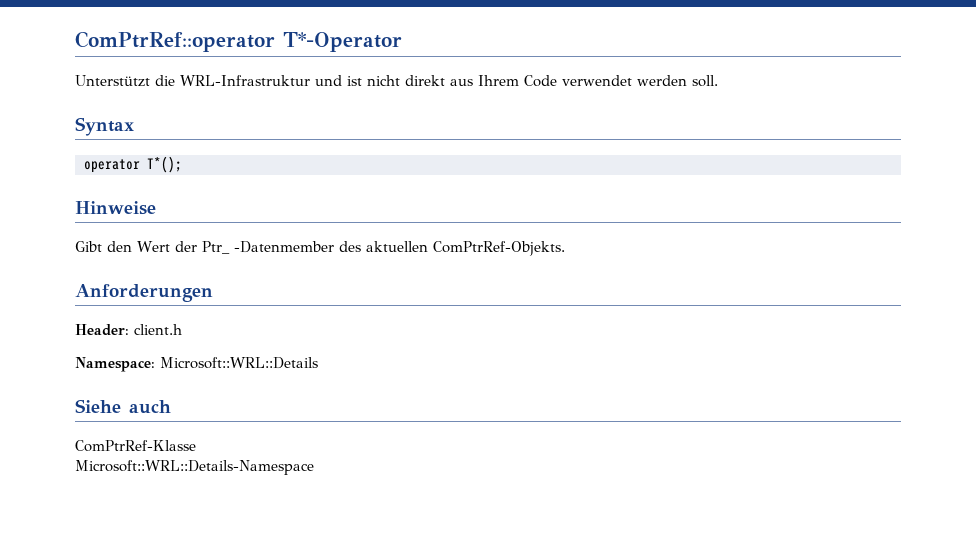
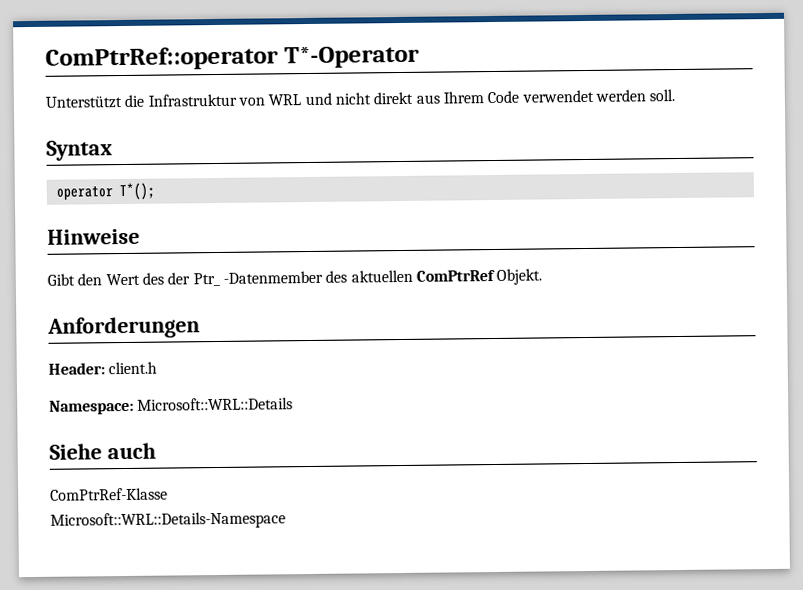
- Unterstützt die WRL-Infrastruktur und ist nicht direkt aus Ihrem Code verwendet werden soll.
+ Unterstützt die Infrastruktur von WRL und nicht direkt aus Ihrem Code verwendet werden soll.
- Gibt den Wert der Ptr_ -Datenmember des aktuellen ComPtrRef-Objekts.
+ Gibt den Wert des der Ptr_ -Datenmember des aktuellen ComPtrRef Objekt.

